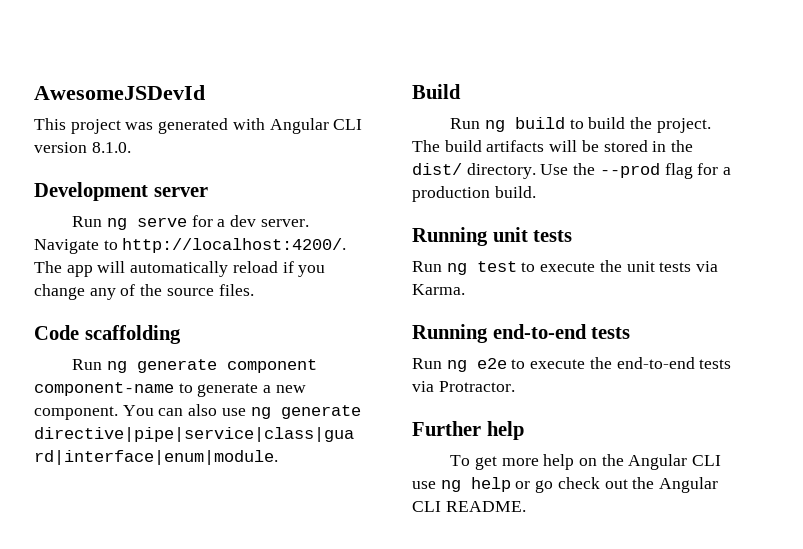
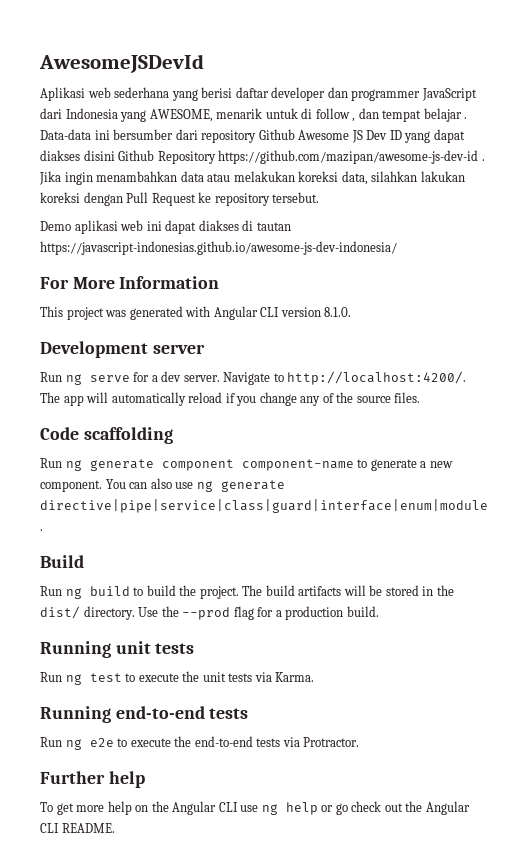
+ Aplikasi web sederhana yang berisi daftar developer dan programmer JavaScript dari Indonesia yang AWESOME, menarik untuk di follow , dan tempat belajar . Data-data ini bersumber dari repository Github Awesome JS Dev ID yang dapat diakses disini Github Repository https://github.com/mazipan/awesome-js-dev-id . Jika ingin menambahkan data atau melakukan koreksi data, silahkan lakukan koreksi dengan Pull Request ke repository tersebut.
+ Demo aplikasi web ini dapat diakses di tautan https://javascript-indonesias.github.io/awesome-js-dev-indonesia/
+ For More Information

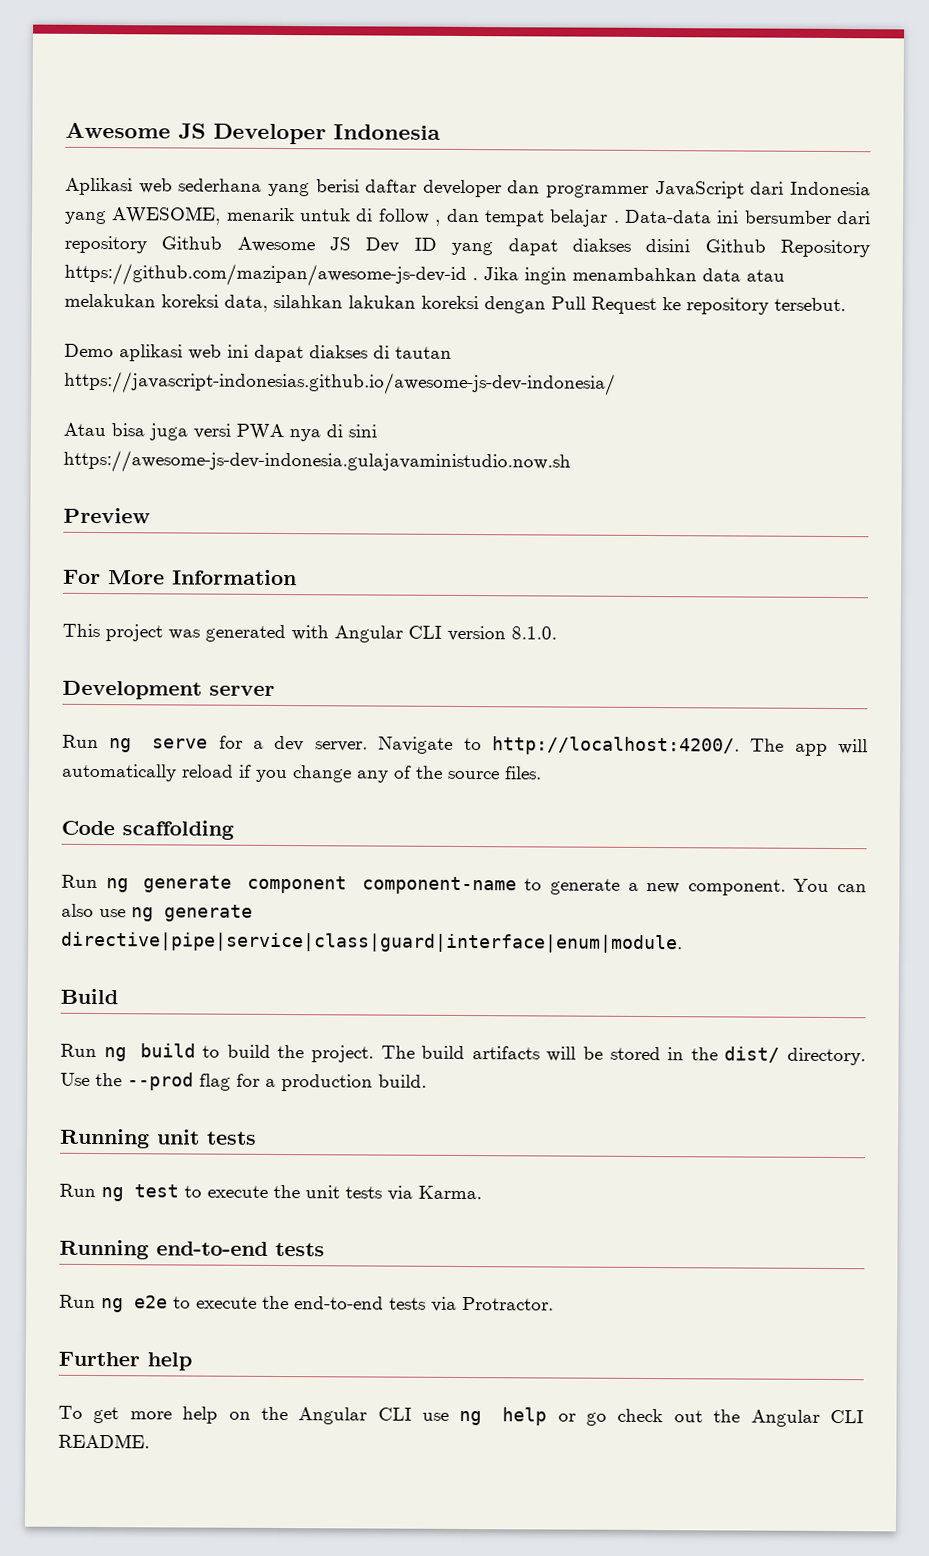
- AwesomeJSDevId
+ Awesome JS Developer Indonesia
+ Atau bisa juga versi PWA nya di sini https://awesome-js-dev-indonesia.gulajavaministudio.now.sh
+ Preview

